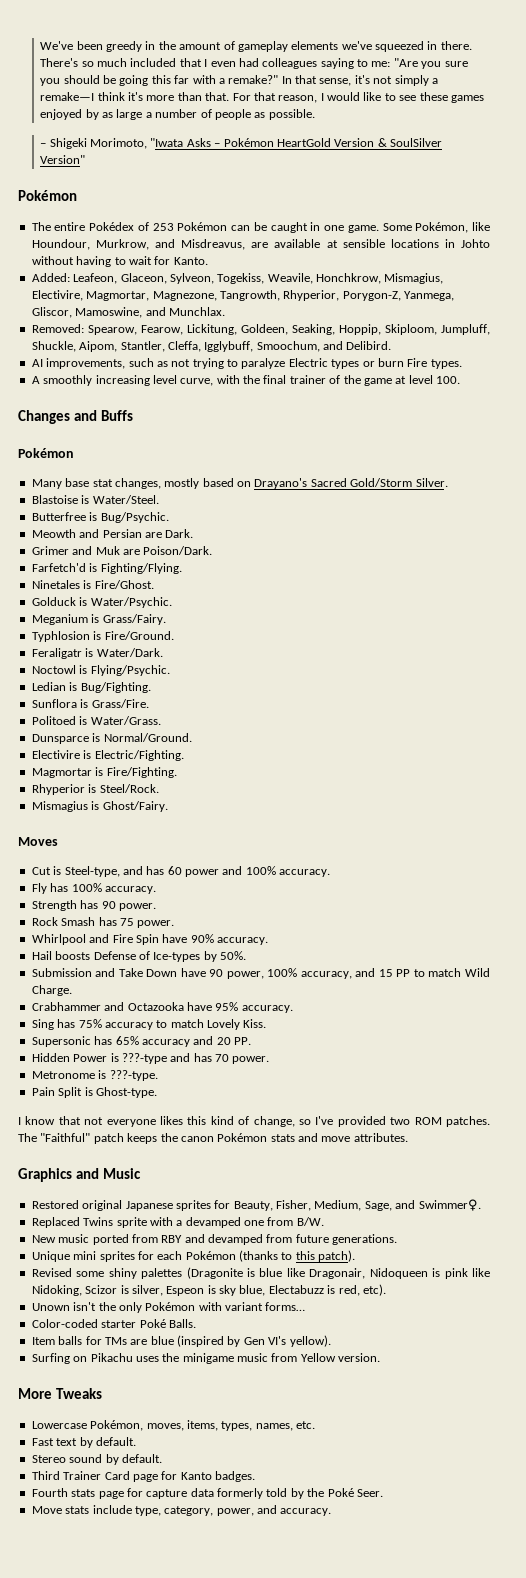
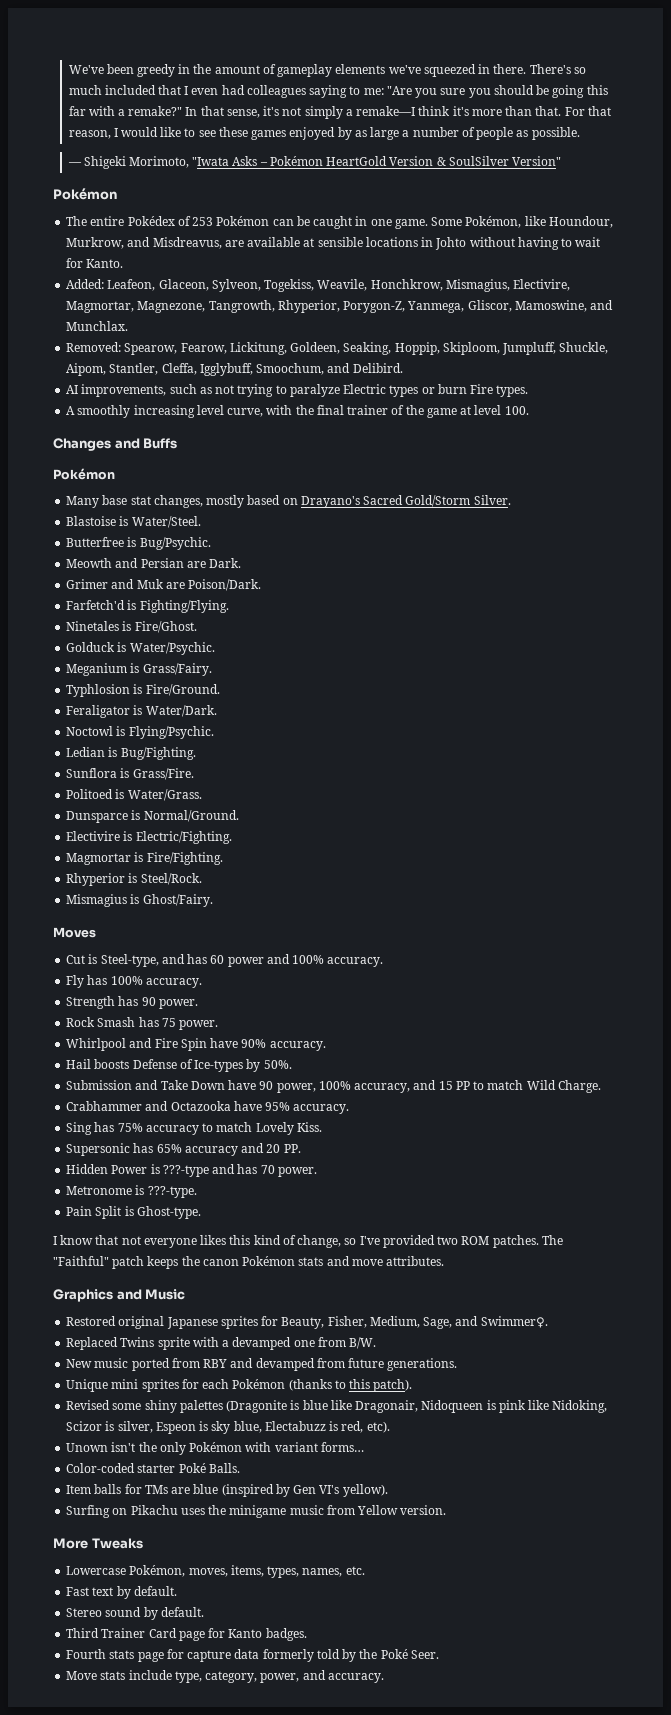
- – Shigeki Morimoto, "Iwata Asks – Pokémon HeartGold Version & SoulSilver Version"
+ — Shigeki Morimoto, "Iwata Asks – Pokémon HeartGold Version & SoulSilver Version"
- Feraligatr is Water/Dark.
+ Feraligator is Water/Dark.

